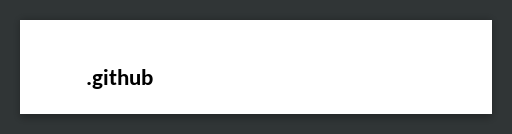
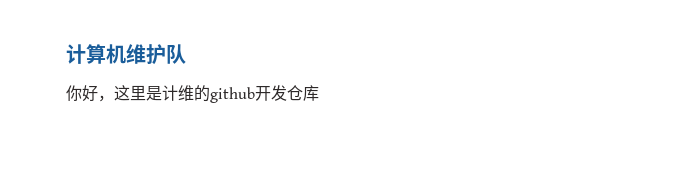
- .github
+ 计算机维护队
+ 你好，这里是计维的github开发仓库

